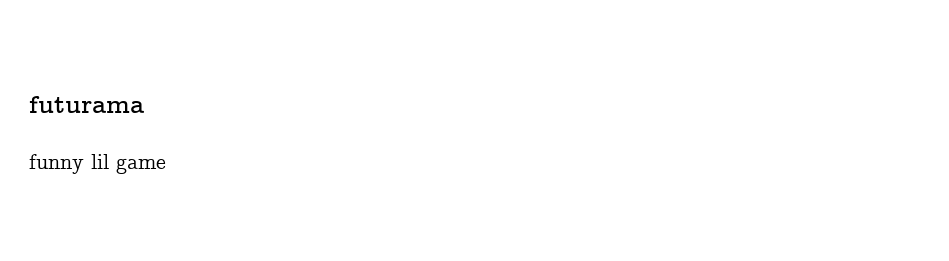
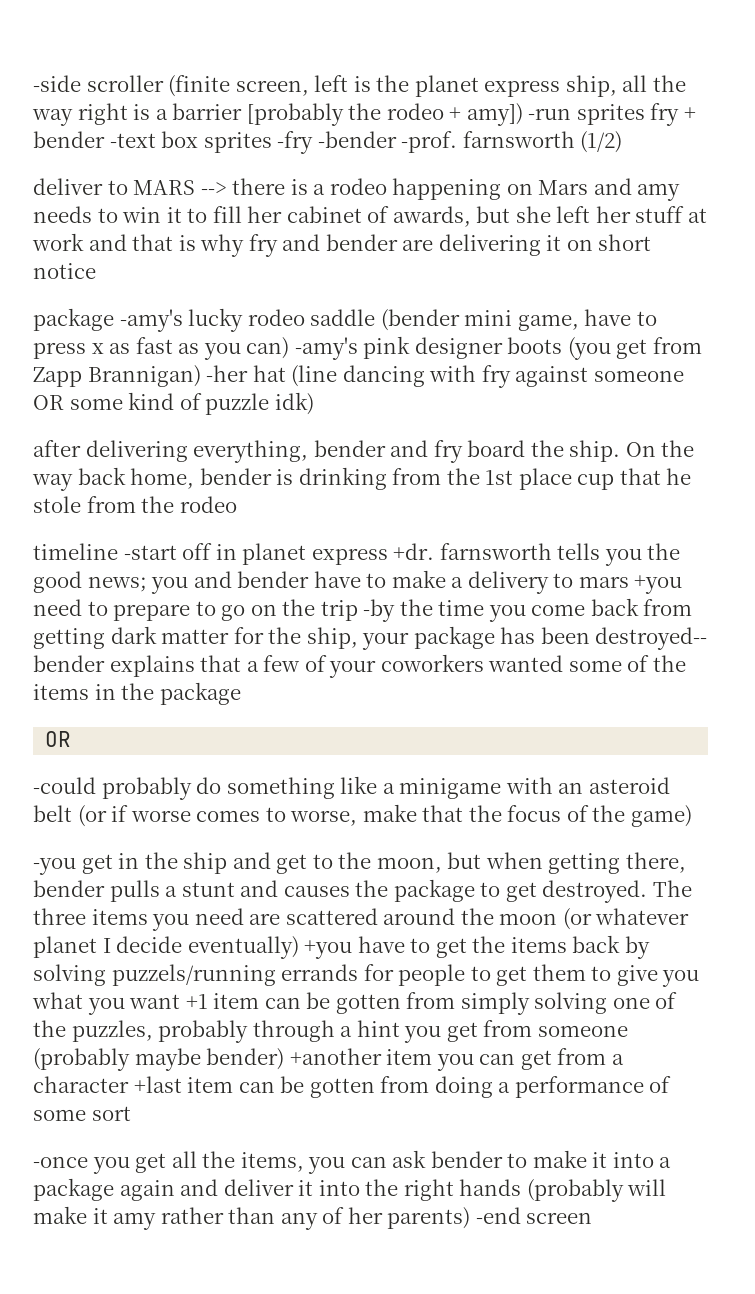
- futurama
- funny lil game
+ -side scroller (finite screen, left is the planet express ship, all the way right is a barrier [probably the rodeo + amy]) -run sprites fry + bender -text box sprites -fry -bender -prof. farnsworth (1/2)
+ deliver to MARS --> there is a rodeo happening on Mars and amy needs to win it to fill her cabinet of awards, but she left her stuff at work and that is why fry and bender are delivering it on short notice
+ package -amy's lucky rodeo saddle (bender mini game, have to press x as fast as you can) -amy's pink designer boots (you get from Zapp Brannigan) -her hat (line dancing with fry against someone OR some kind of puzzle idk)
+ after delivering everything, bender and fry board the ship. On the way back home, bender is drinking from the 1st place cup that he stole from the rodeo
+ timeline -start off in planet express +dr. farnsworth tells you the good news; you and bender have to make a delivery to mars +you need to prepare to go on the trip -by the time you come back from getting dark matter for the ship, your package has been destroyed-- bender explains that a few of your coworkers wanted some of the items in the package
+ OR
+ -could probably do something like a minigame with an asteroid belt (or if worse comes to worse, make that the focus of the game)
+ -you get in the ship and get to the moon, but when getting there, bender pulls a stunt and causes the package to get destroyed. The three items you need are scattered around the moon (or whatever planet I decide eventually) +you have to get the items back by solving puzzels/running errands for people to get them to give you what you want +1 item can be gotten from simply solving one of the puzzles, probably through a hint you get from someone (probably maybe bender) +another item you can get from a character +last item can be gotten from doing a performance of some sort
+ -once you get all the items, you can ask bender to make it into a package again and deliver it into the right hands (probably will make it amy rather than any of her parents) -end screen

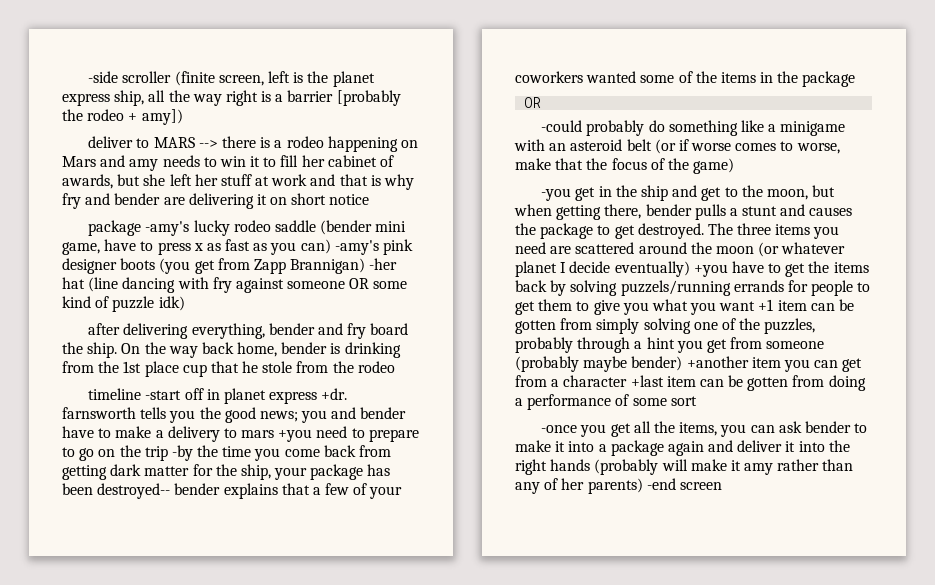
- -side scroller (finite screen, left is the planet express ship, all the way right is a barrier [probably the rodeo + amy]) -run sprites fry + bender -text box sprites -fry -bender -prof. farnsworth (1/2)
+ -side scroller (finite screen, left is the planet express ship, all the way right is a barrier [probably the rodeo + amy])

